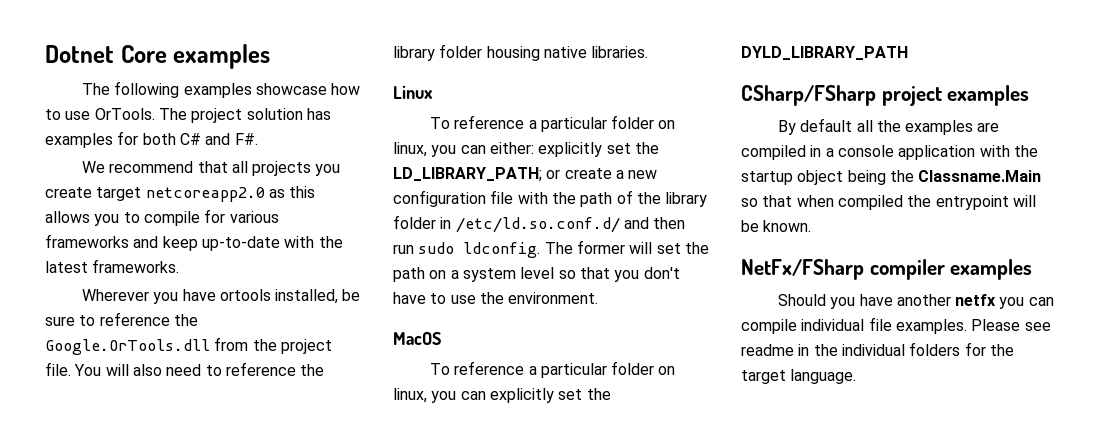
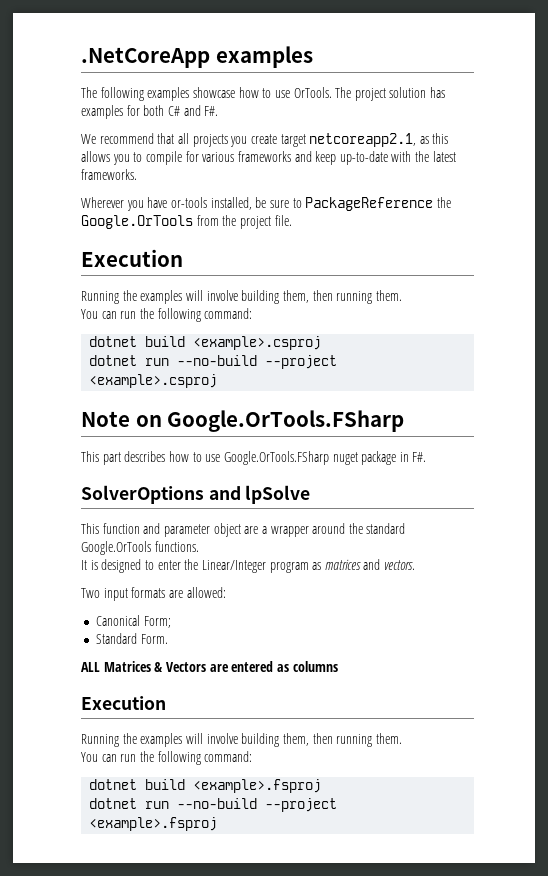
- Dotnet Core examples
+ .NetCoreApp examples
- We recommend that all projects you create target netcoreapp2.0 as this allows you to compile for various frameworks and keep up-to-date with the latest frameworks.
+ We recommend that all projects you create target netcoreapp2.1, as this allows you to compile for various frameworks and keep up-to-date with the latest frameworks.
- Wherever you have ortools installed, be sure to reference the Google.OrTools.dll from the project file. You will also need to reference the library folder housing native libraries.
- Linux
- To reference a particular folder on linux, you can either: explicitly set the LD_LIBRARY_PATH; or create a new configuration file with the path of the library folder in /etc/ld.so.conf.d/ and then run sudo ldconfig. The former will set the path on a system level so that you don't have to use the environment.
- MacOS
- To reference a particular folder on linux, you can explicitly set the DYLD_LIBRARY_PATH
- CSharp/FSharp project examples
- By default all the examples are compiled in a console application with the startup object being the Classname.Main so that when compiled the entrypoint will be known.
- NetFx/FSharp compiler examples
- Should you have another netfx you can compile individual file examples. Please see readme in the individual folders for the target language.
+ Wherever you have or-tools installed, be sure to PackageReference the Google.OrTools from the project file.
+ Execution
+ Running the examples will involve building them, then running them.
+ You can run the following command:
+ dotnet build <example>.csproj
+ dotnet run --no-build --project <example>.csproj
+ Note on Google.OrTools.FSharp
+ This part describes how to use Google.OrTools.FSharp nuget package in F#.
+ SolverOptions and lpSolve
+ This function and parameter object are a wrapper around the standard Google.OrTools functions.
+ It is designed to enter the Linear/Integer program as matrices and vectors.
+ Two input formats are allowed:
+ Canonical Form;
+ Standard Form.
+ ALL Matrices & Vectors are entered as columns
+ Execution
+ Running the examples will involve building them, then running them.
+ You can run the following command:
+ dotnet build <example>.fsproj
+ dotnet run --no-build --project <example>.fsproj

